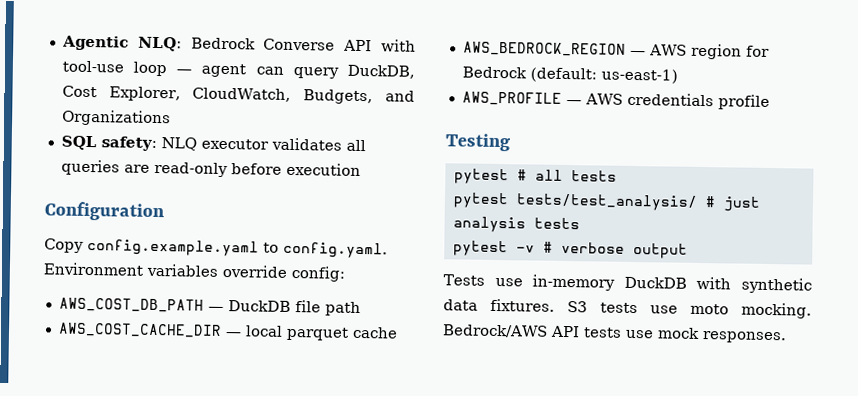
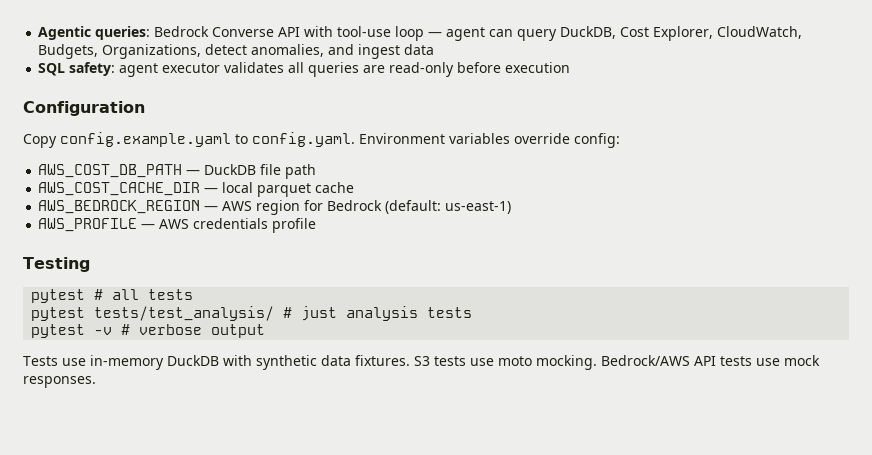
- Agentic NLQ: Bedrock Converse API with tool-use loop — agent can query DuckDB, Cost Explorer, CloudWatch, Budgets, and Organizations
+ Agentic queries: Bedrock Converse API with tool-use loop — agent can query DuckDB, Cost Explorer, CloudWatch, Budgets, Organizations, detect anomalies, and ingest data
- SQL safety: NLQ executor validates all queries are read-only before execution
+ SQL safety: agent executor validates all queries are read-only before execution

